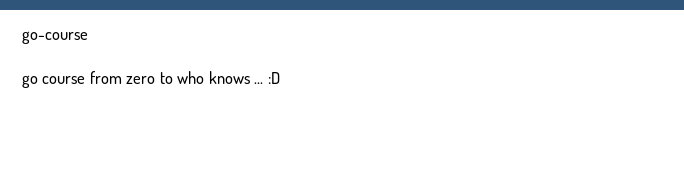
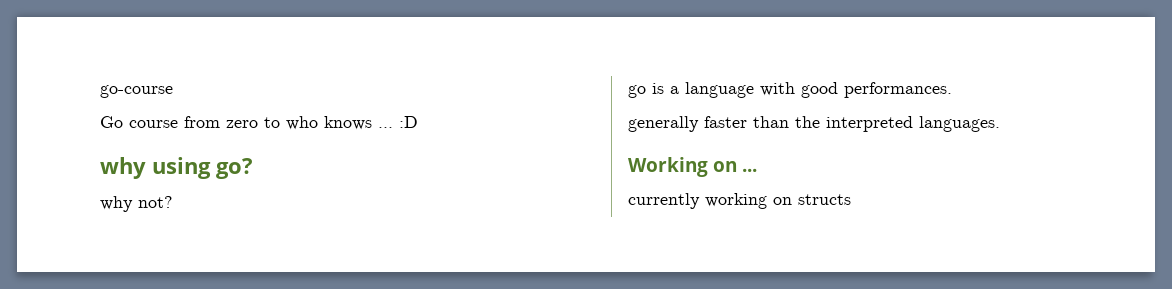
- go course from zero to who knows ... :D
+ Go course from zero to who knows ... :D
+ why using go?
+ why not?
+ go is a language with good performances.
+ generally faster than the interpreted languages.
+ Working on ...
+ currently working on structs

